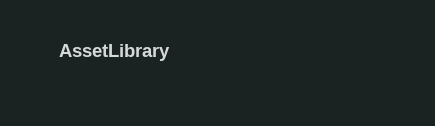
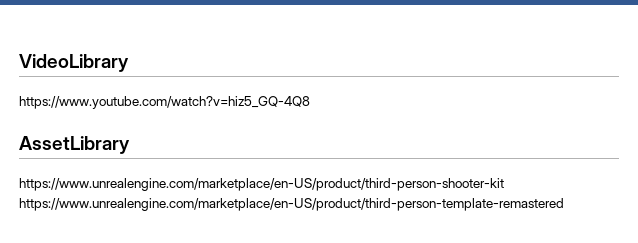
+ VideoLibrary
+ https://www.youtube.com/watch?v=hiz5_GQ-4Q8
+ https://www.unrealengine.com/marketplace/en-US/product/third-person-shooter-kit https://www.unrealengine.com/marketplace/en-US/product/third-person-template-remastered

